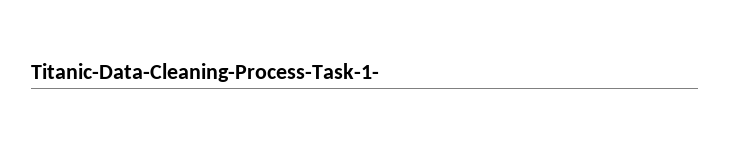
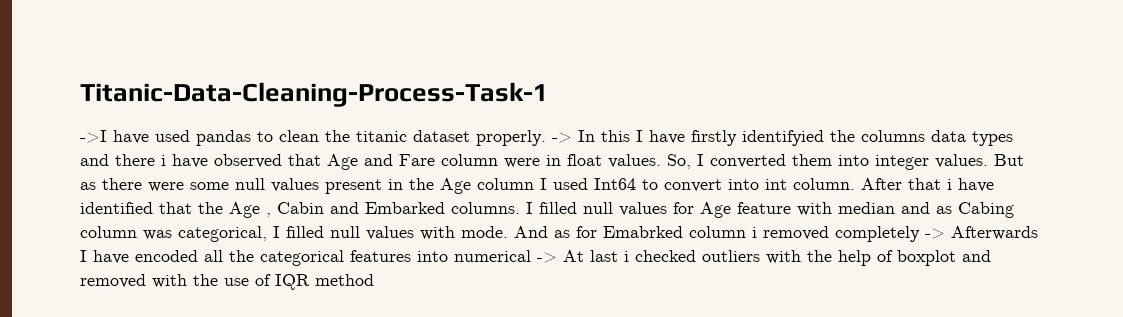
- Titanic-Data-Cleaning-Process-Task-1-
+ Titanic-Data-Cleaning-Process-Task-1
+ ->I have used pandas to clean the titanic dataset properly. -> In this I have firstly identifyied the columns data types and there i have observed that Age and Fare column were in float values. So, I converted them into integer values. But as there were some null values present in the Age column I used Int64 to convert into int column. After that i have identified that the Age , Cabin and Embarked columns. I filled null values for Age feature with median and as Cabing column was categorical, I filled null values with mode. And as for Emabrked column i removed completely -> Afterwards I have encoded all the categorical features into numerical -> At last i checked outliers with the help of boxplot and removed with the use of IQR method

